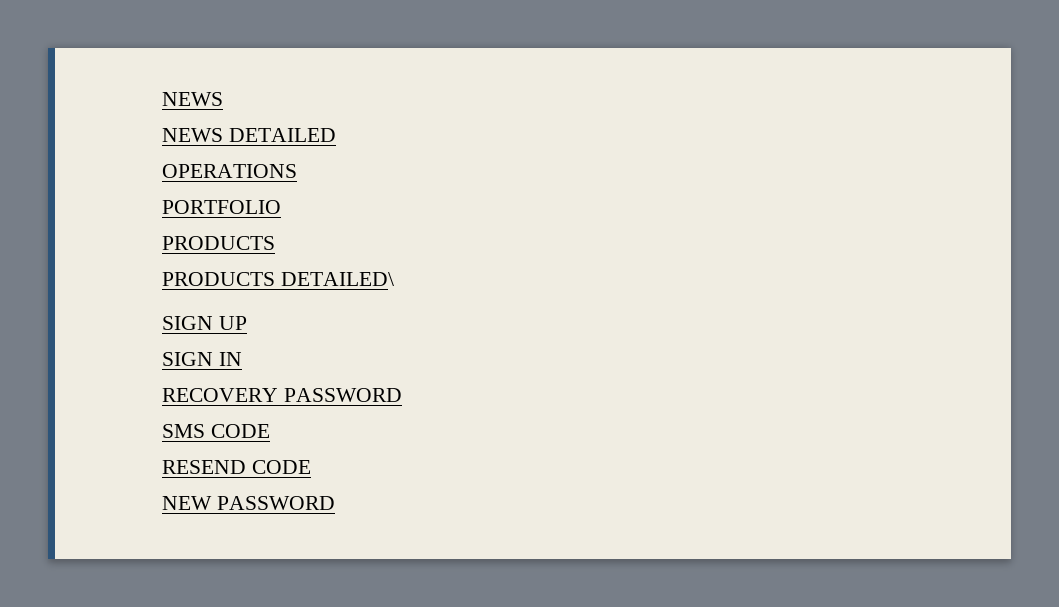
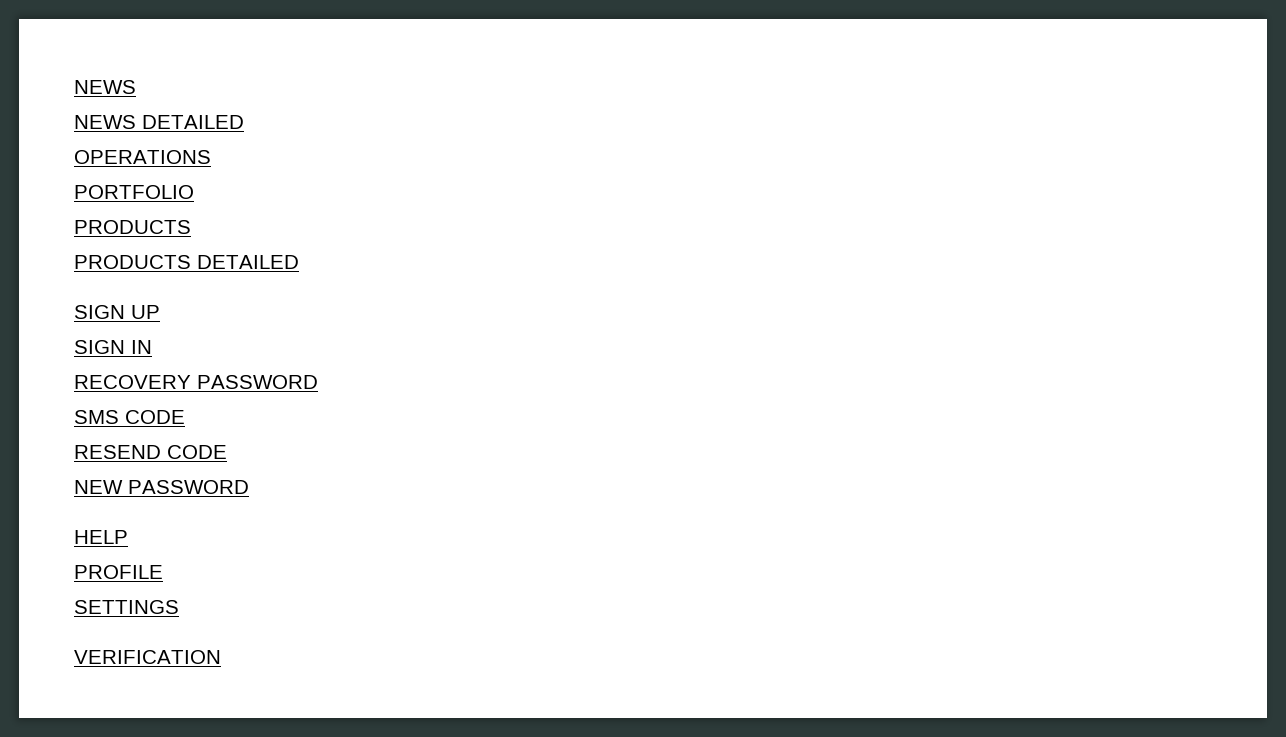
- PRODUCTS DETAILED\
+ PRODUCTS DETAILED
+ HELP
+ PROFILE
+ SETTINGS
+ VERIFICATION

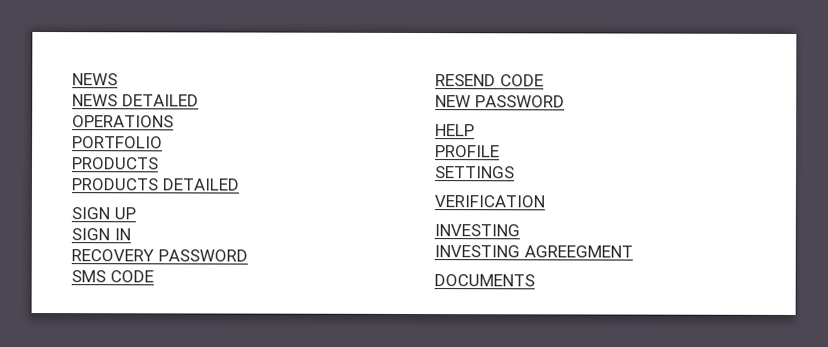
  VERIFICATION
+ INVESTING
+ INVESTING AGREEGMENT
+ DOCUMENTS

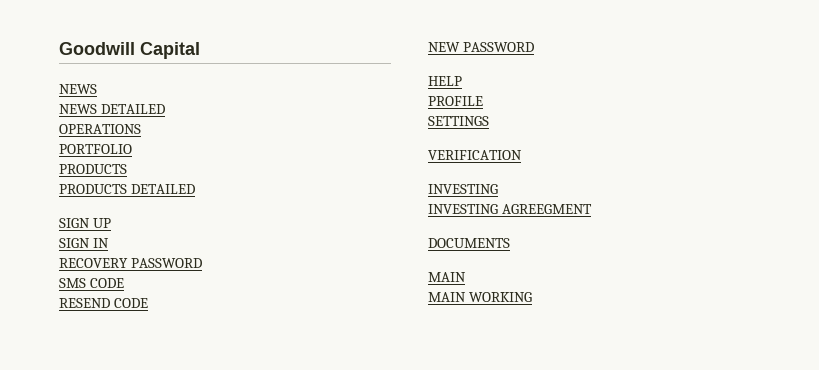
+ Goodwill Capital
  DOCUMENTS
+ MAIN
+ MAIN WORKING

